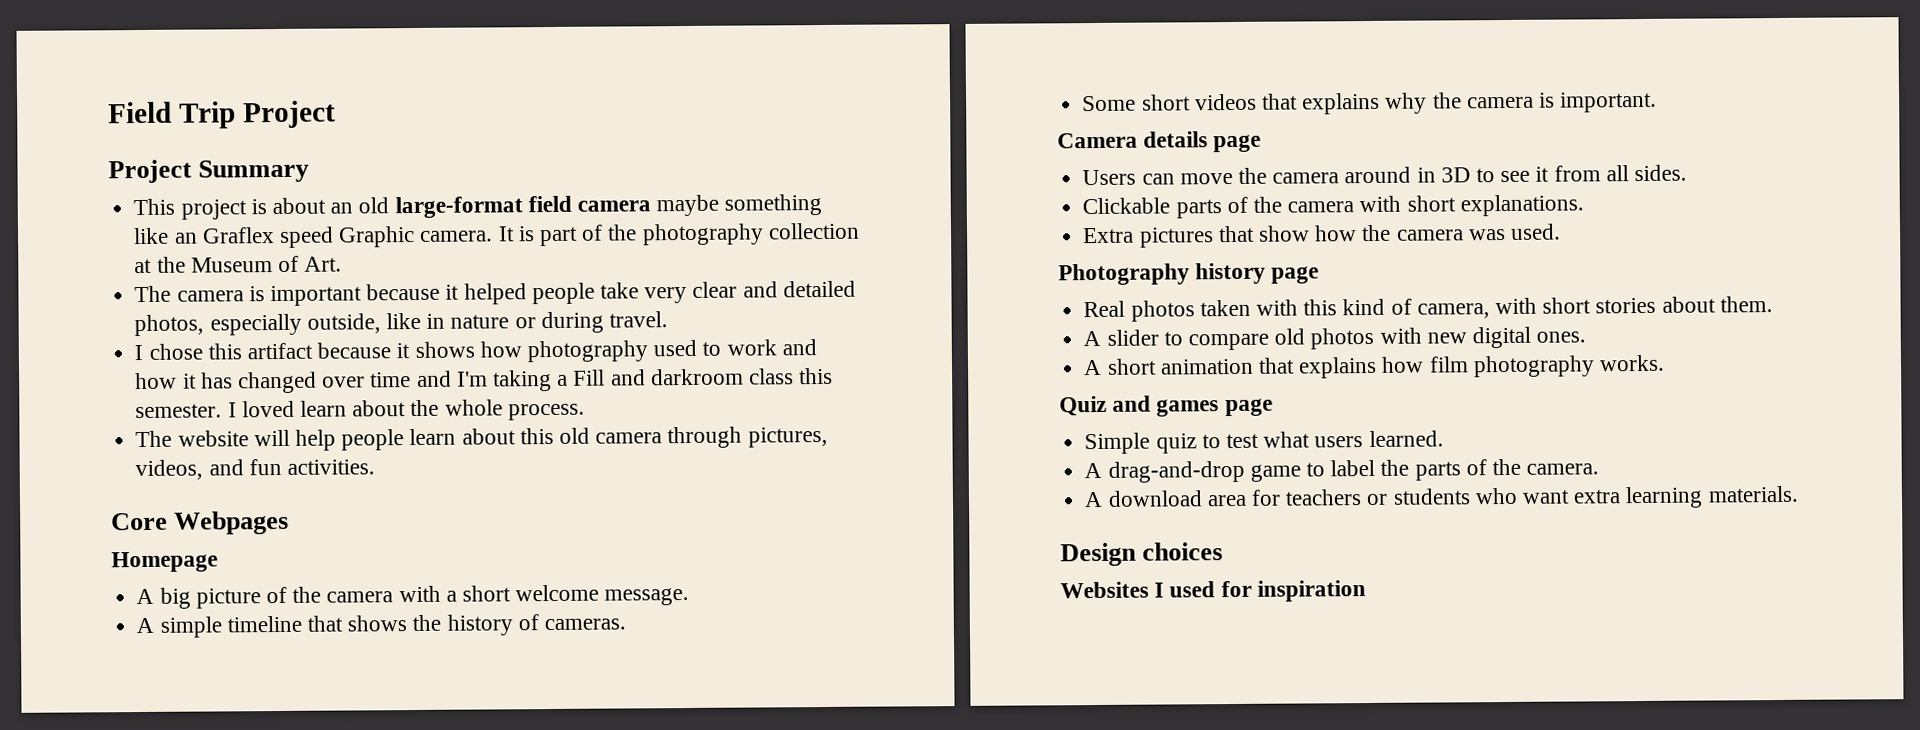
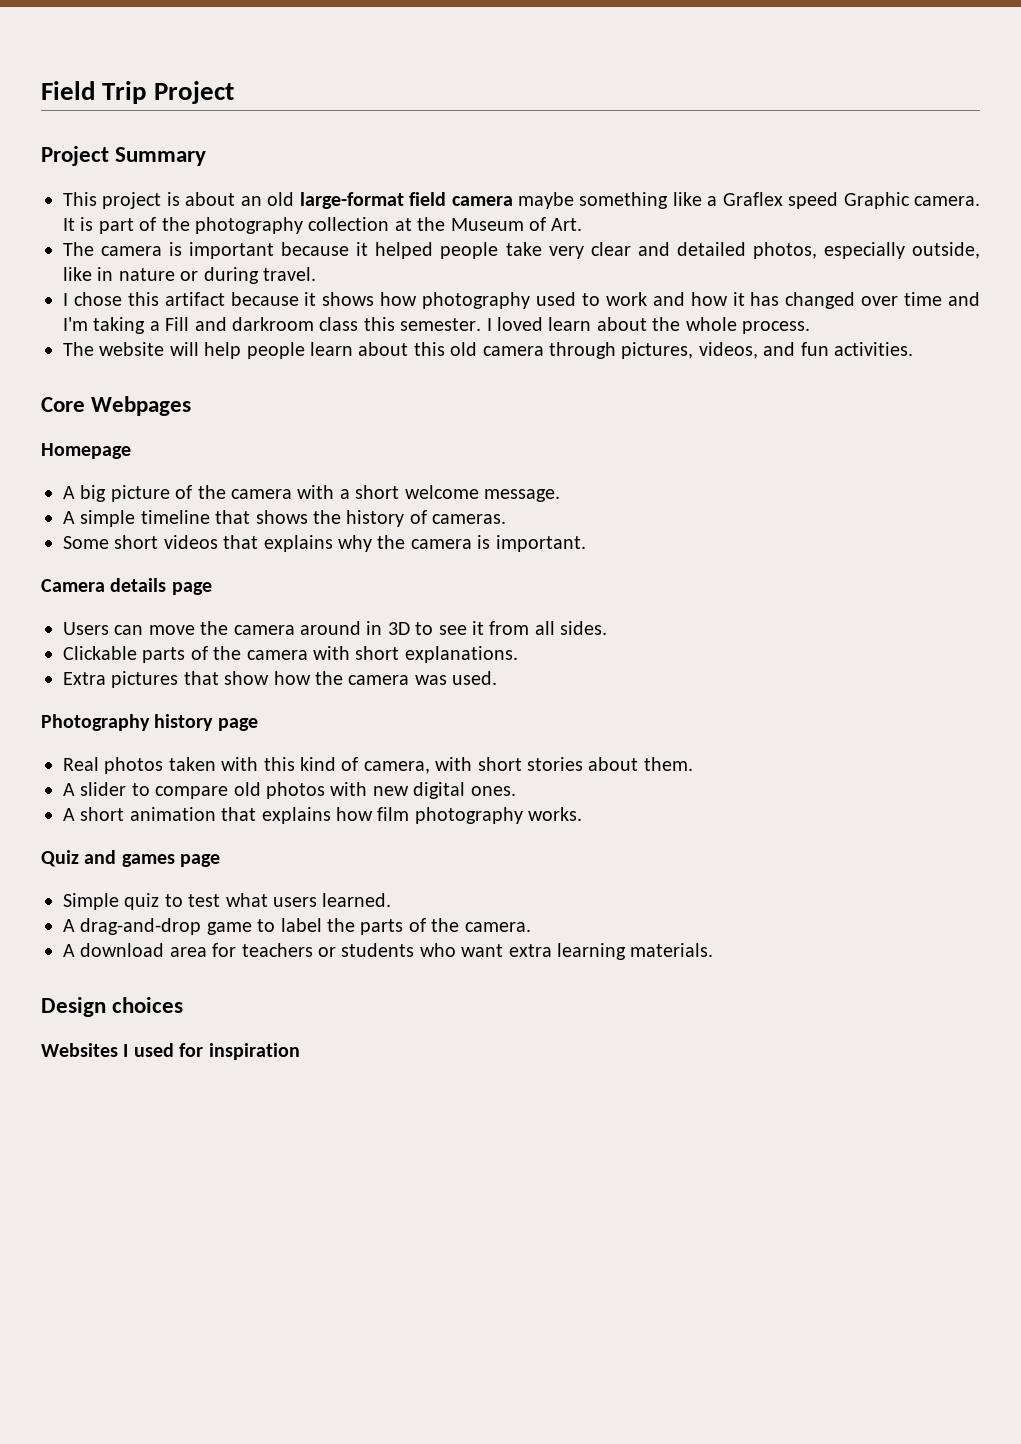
- This project is about an old large-format field camera maybe something like an Graflex speed Graphic camera.
+ This project is about an old large-format field camera maybe something like a Graflex speed Graphic camera.

